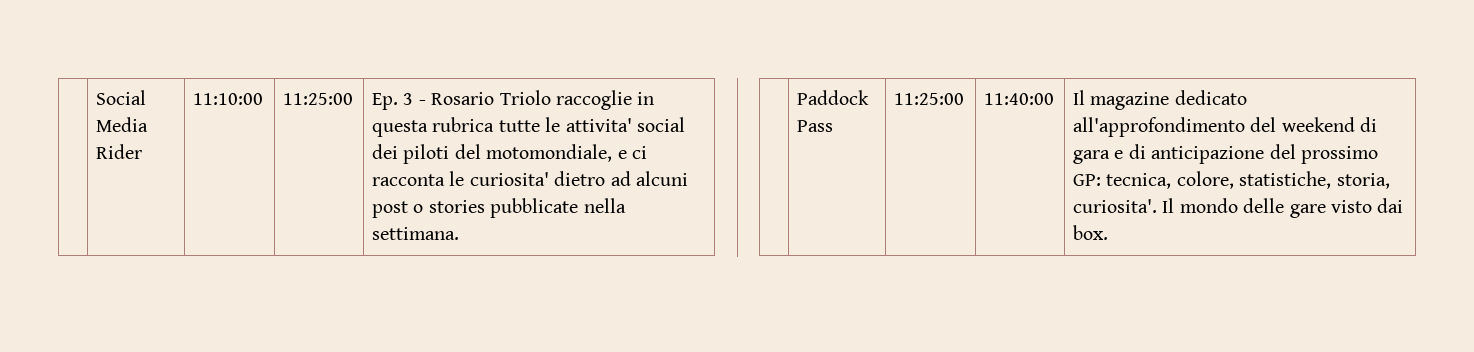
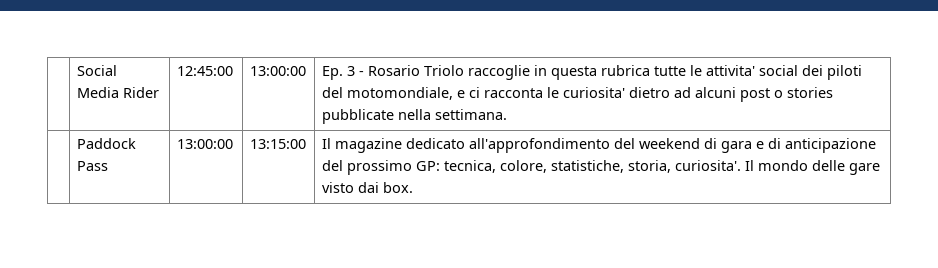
- | Social Media Rider | 11:10:00 | 11:25:00 | Ep. 3 - Rosario Triolo raccoglie in questa rubrica tutte le attivita' social dei piloti del motomondiale, e ci racconta le curiosita' dietro ad alcuni post o stories pubblicate nella settimana.
+ | Social Media Rider | 12:45:00 | 13:00:00 | Ep. 3 - Rosario Triolo raccoglie in questa rubrica tutte le attivita' social dei piloti del motomondiale, e ci racconta le curiosita' dietro ad alcuni post o stories pubblicate nella settimana.
- | Paddock Pass | 11:25:00 | 11:40:00 | Il magazine dedicato all'approfondimento del weekend di gara e di anticipazione del prossimo GP: tecnica, colore, statistiche, storia, curiosita'. Il mondo delle gare visto dai box.
+ | Paddock Pass | 13:00:00 | 13:15:00 | Il magazine dedicato all'approfondimento del weekend di gara e di anticipazione del prossimo GP: tecnica, colore, statistiche, storia, curiosita'. Il mondo delle gare visto dai box.

